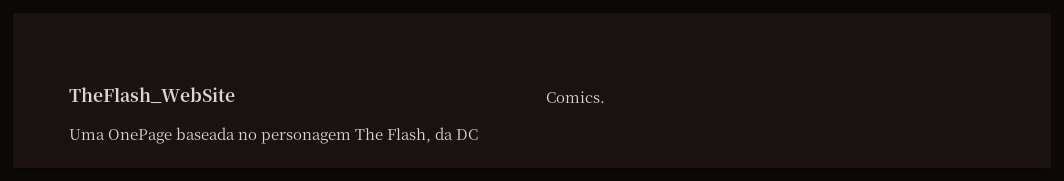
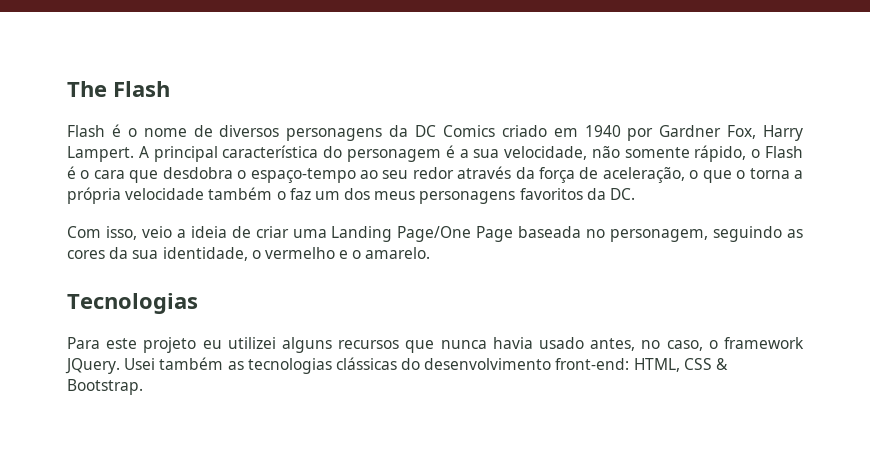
- TheFlash_WebSite
- Uma OnePage baseada no personagem The Flash, da DC Comics.
+ The Flash
+ Flash é o nome de diversos personagens da DC Comics criado em 1940 por Gardner Fox, Harry Lampert. A principal característica do personagem é a sua velocidade, não somente rápido, o Flash é o cara que desdobra o espaço-tempo ao seu redor através da força de aceleração, o que o torna a própria velocidade também o faz um dos meus personagens favoritos da DC.
+ Com isso, veio a ideia de criar uma Landing Page/One Page baseada no personagem, seguindo as cores da sua identidade, o vermelho e o amarelo.
+ Tecnologias
+ Para este projeto eu utilizei alguns recursos que nunca havia usado antes, no caso, o framework JQuery. Usei também as tecnologias clássicas do desenvolvimento front-end: HTML, CSS & Bootstrap.

